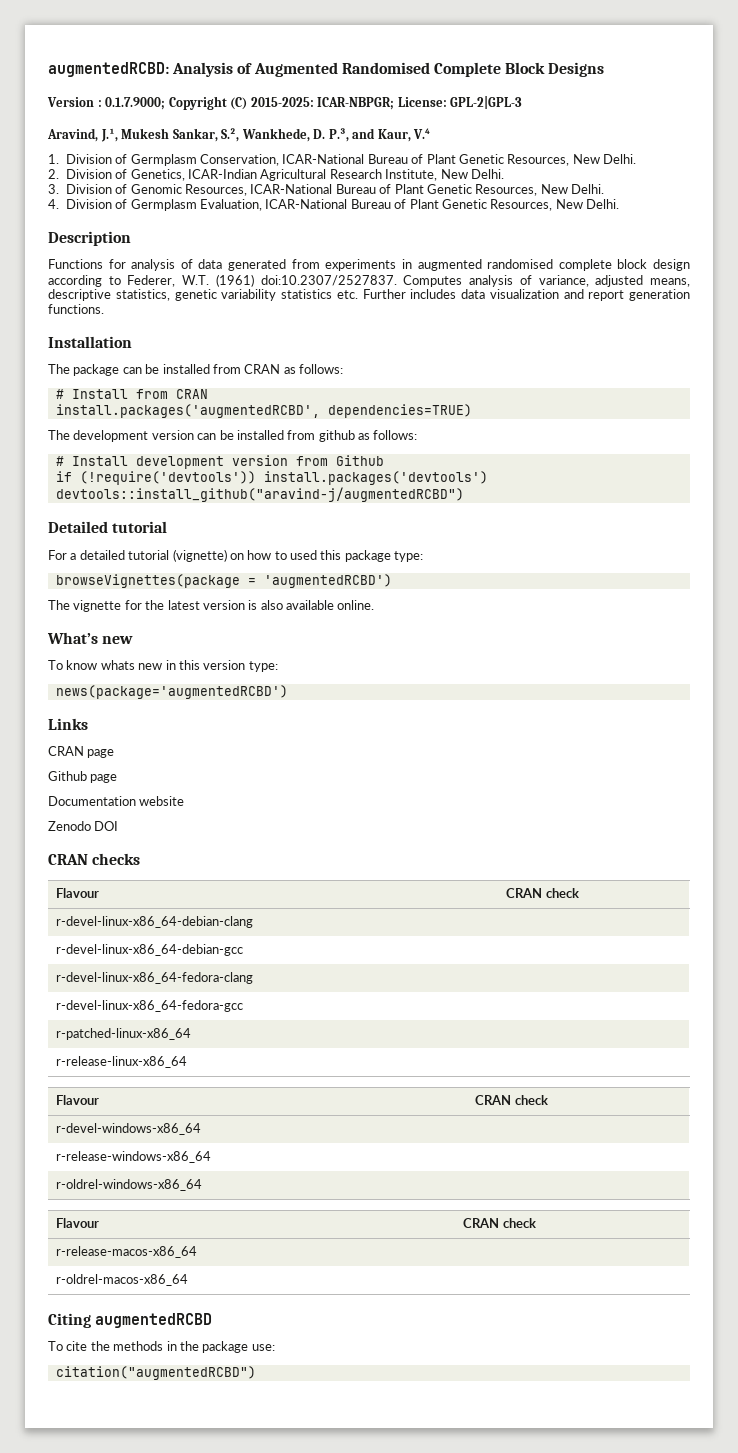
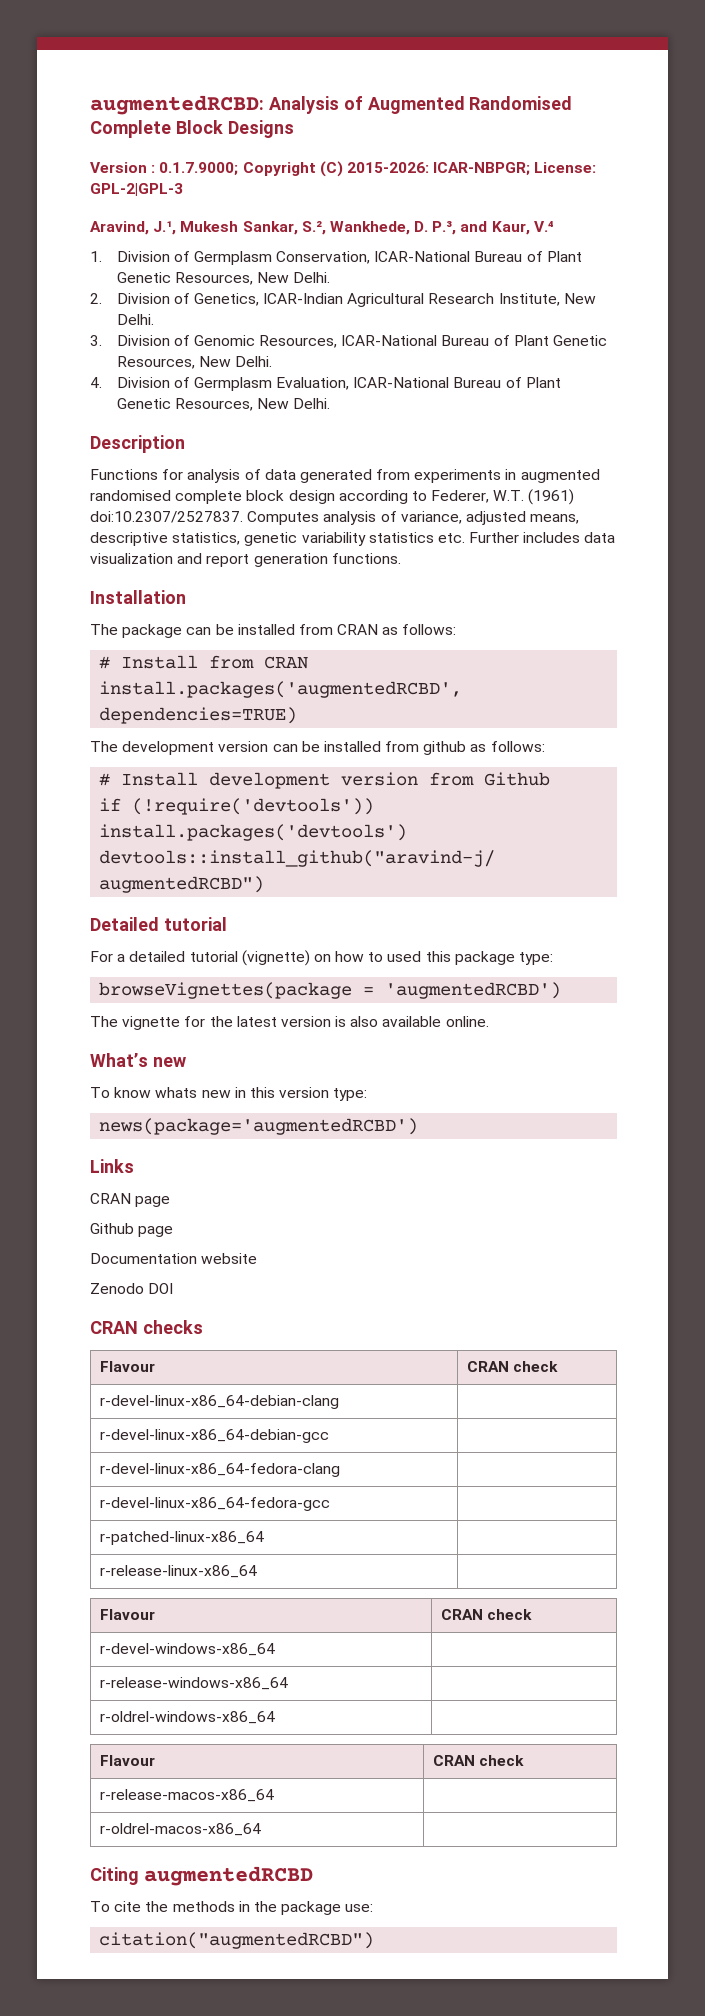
- Version : 0.1.7.9000; Copyright (C) 2015-2025: ICAR-NBPGR; License: GPL-2|GPL-3
+ Version : 0.1.7.9000; Copyright (C) 2015-2026: ICAR-NBPGR; License: GPL-2|GPL-3

